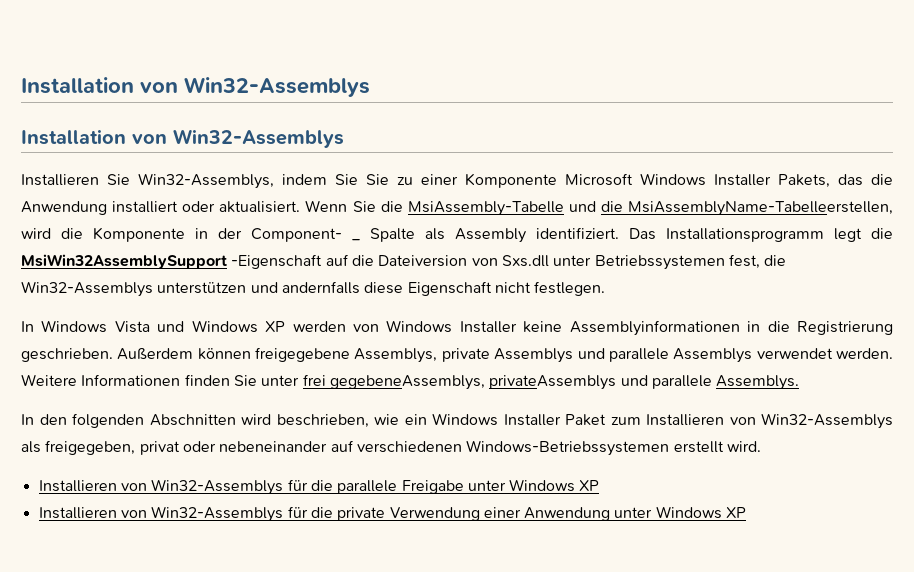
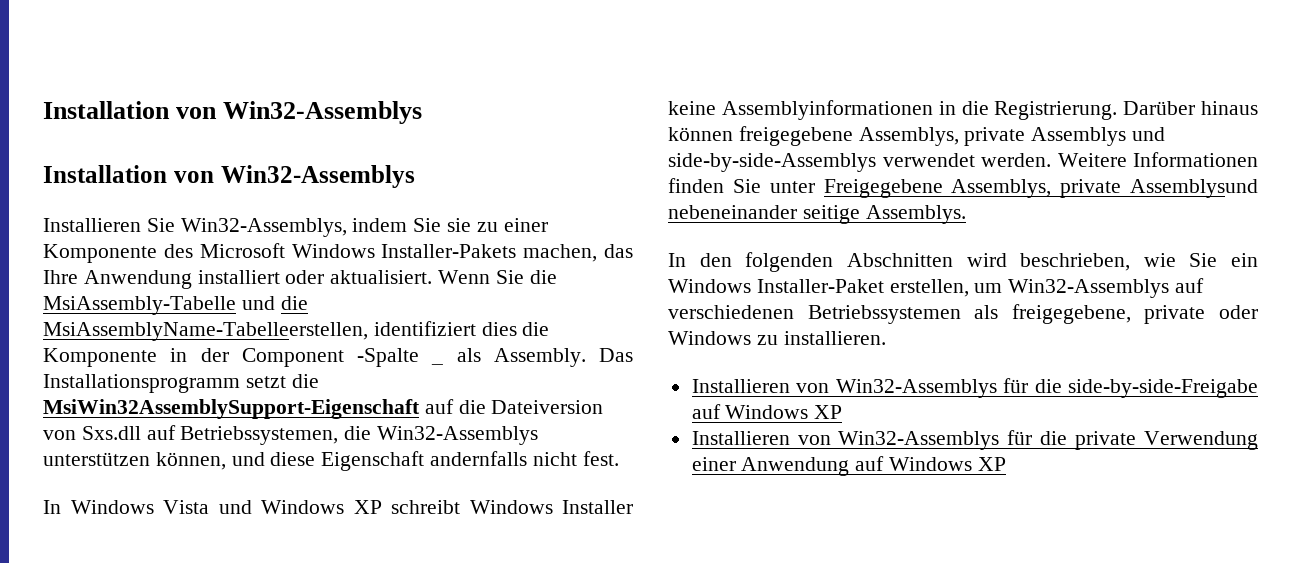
- Installieren Sie Win32-Assemblys, indem Sie Sie zu einer Komponente Microsoft Windows Installer Pakets, das die Anwendung installiert oder aktualisiert.
+ Installieren Sie Win32-Assemblys, indem Sie sie zu einer Komponente des Microsoft Windows Installer-Pakets machen, das Ihre Anwendung installiert oder aktualisiert.
- Wenn Sie die MsiAssembly-Tabelle und die MsiAssemblyName-Tabelleerstellen, wird die Komponente in der Component- _ Spalte als Assembly identifiziert. Das Installationsprogramm legt die MsiWin32AssemblySupport -Eigenschaft auf die Dateiversion von Sxs.dll unter Betriebssystemen fest, die Win32-Assemblys unterstützen und andernfalls diese Eigenschaft nicht festlegen.
+ Wenn Sie die MsiAssembly-Tabelle und die MsiAssemblyName-Tabelleerstellen, identifiziert dies die Komponente in der Component -Spalte _ als Assembly. Das Installationsprogramm setzt die MsiWin32AssemblySupport-Eigenschaft auf die Dateiversion von Sxs.dll auf Betriebssystemen, die Win32-Assemblys unterstützen können, und diese Eigenschaft andernfalls nicht fest.
- In Windows Vista und Windows XP werden von Windows Installer keine Assemblyinformationen in die Registrierung geschrieben. Außerdem können freigegebene Assemblys, private Assemblys und parallele Assemblys verwendet werden.
+ In Windows Vista und Windows XP schreibt Windows Installer keine Assemblyinformationen in die Registrierung. Darüber hinaus können freigegebene Assemblys, private Assemblys und side-by-side-Assemblys verwendet werden.
- Weitere Informationen finden Sie unter frei gegebeneAssemblys, privateAssemblys und parallele Assemblys.
+ Weitere Informationen finden Sie unter Freigegebene Assemblys, private Assemblysund nebeneinander seitige Assemblys.
- In den folgenden Abschnitten wird beschrieben, wie ein Windows Installer Paket zum Installieren von Win32-Assemblys als freigegeben, privat oder nebeneinander auf verschiedenen Windows-Betriebssystemen erstellt wird.
- Installieren von Win32-Assemblys für die parallele Freigabe unter Windows XP
+ In den folgenden Abschnitten wird beschrieben, wie Sie ein Windows Installer-Paket erstellen, um Win32-Assemblys auf verschiedenen Betriebssystemen als freigegebene, private oder Windows zu installieren.
+ Installieren von Win32-Assemblys für die side-by-side-Freigabe auf Windows XP
- Installieren von Win32-Assemblys für die private Verwendung einer Anwendung unter Windows XP
+ Installieren von Win32-Assemblys für die private Verwendung einer Anwendung auf Windows XP

